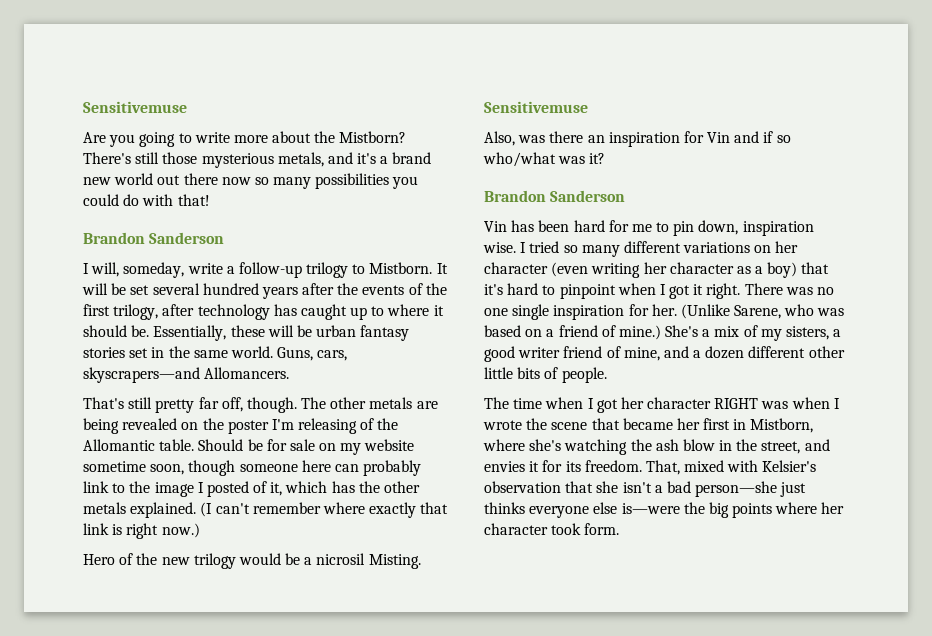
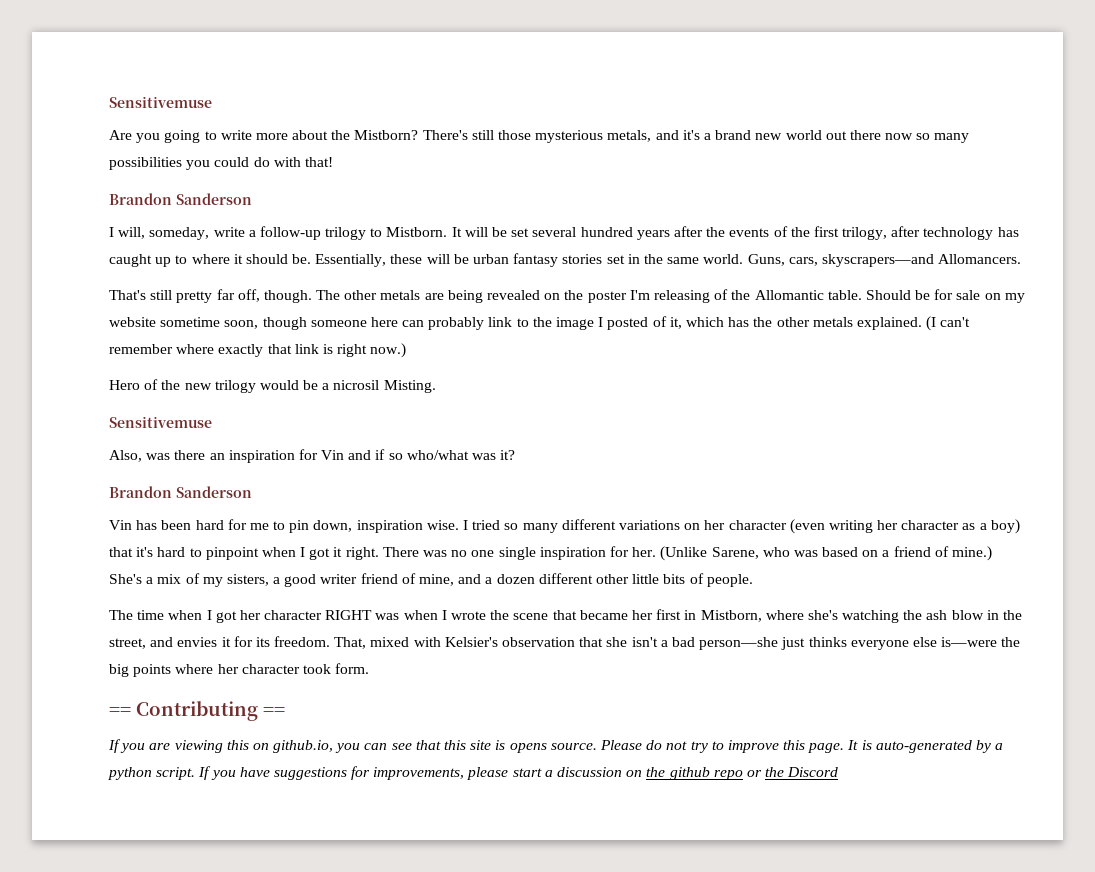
+ == Contributing ==
+ If you are viewing this on github.io, you can see that this site is opens source. Please do not try to improve this page. It is auto-generated by a python script. If you have suggestions for improvements, please start a discussion on the github repo or the Discord

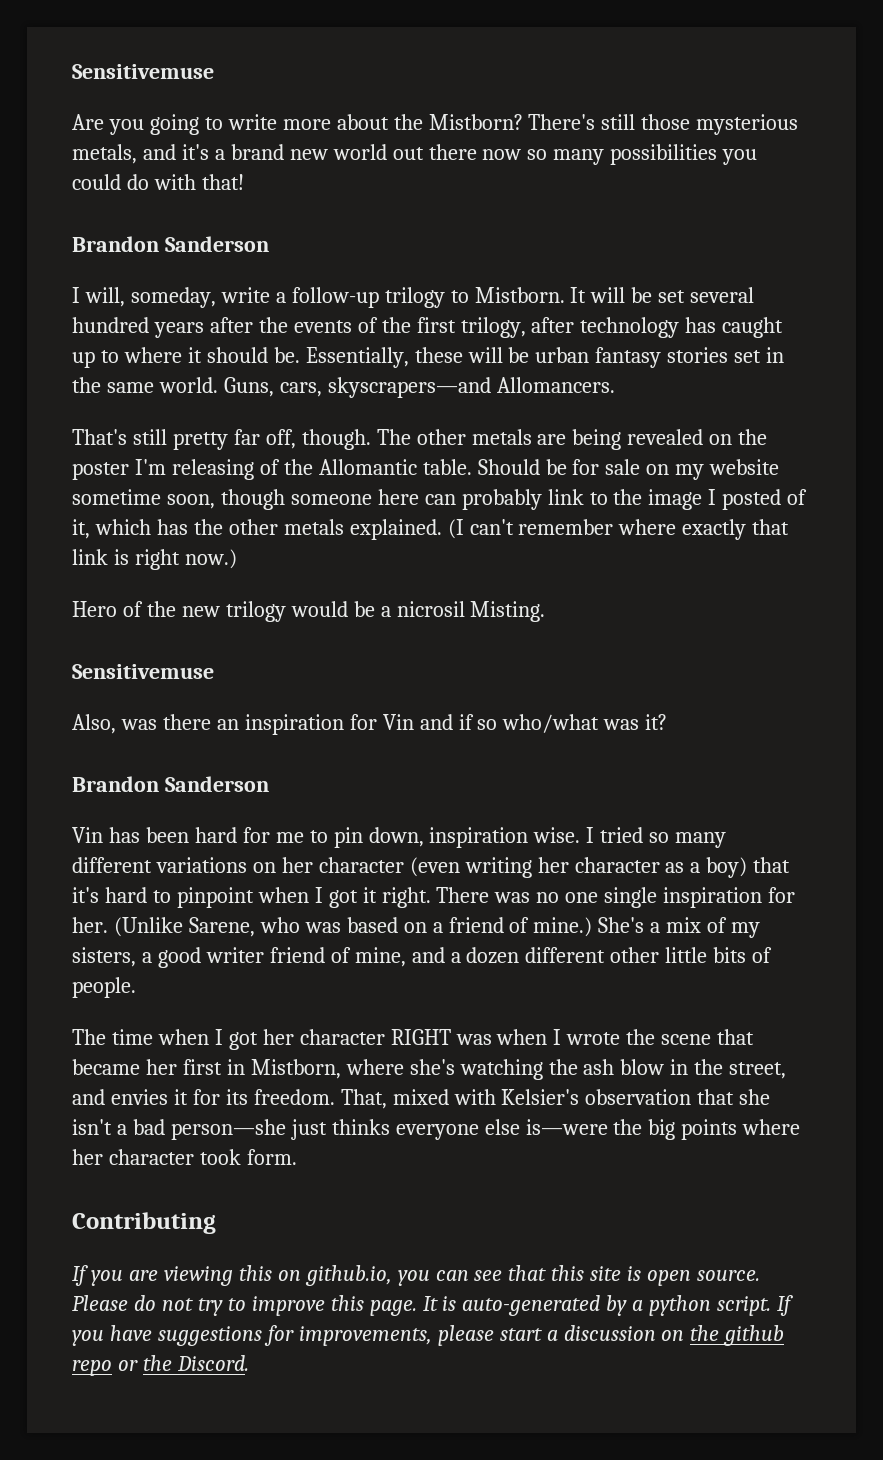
- == Contributing ==
+ Contributing
- If you are viewing this on github.io, you can see that this site is opens source.
+ If you are viewing this on github.io, you can see that this site is open source.
- If you have suggestions for improvements, please start a discussion on the github repo or the Discord
+ If you have suggestions for improvements, please start a discussion on the github repo or the Discord.

